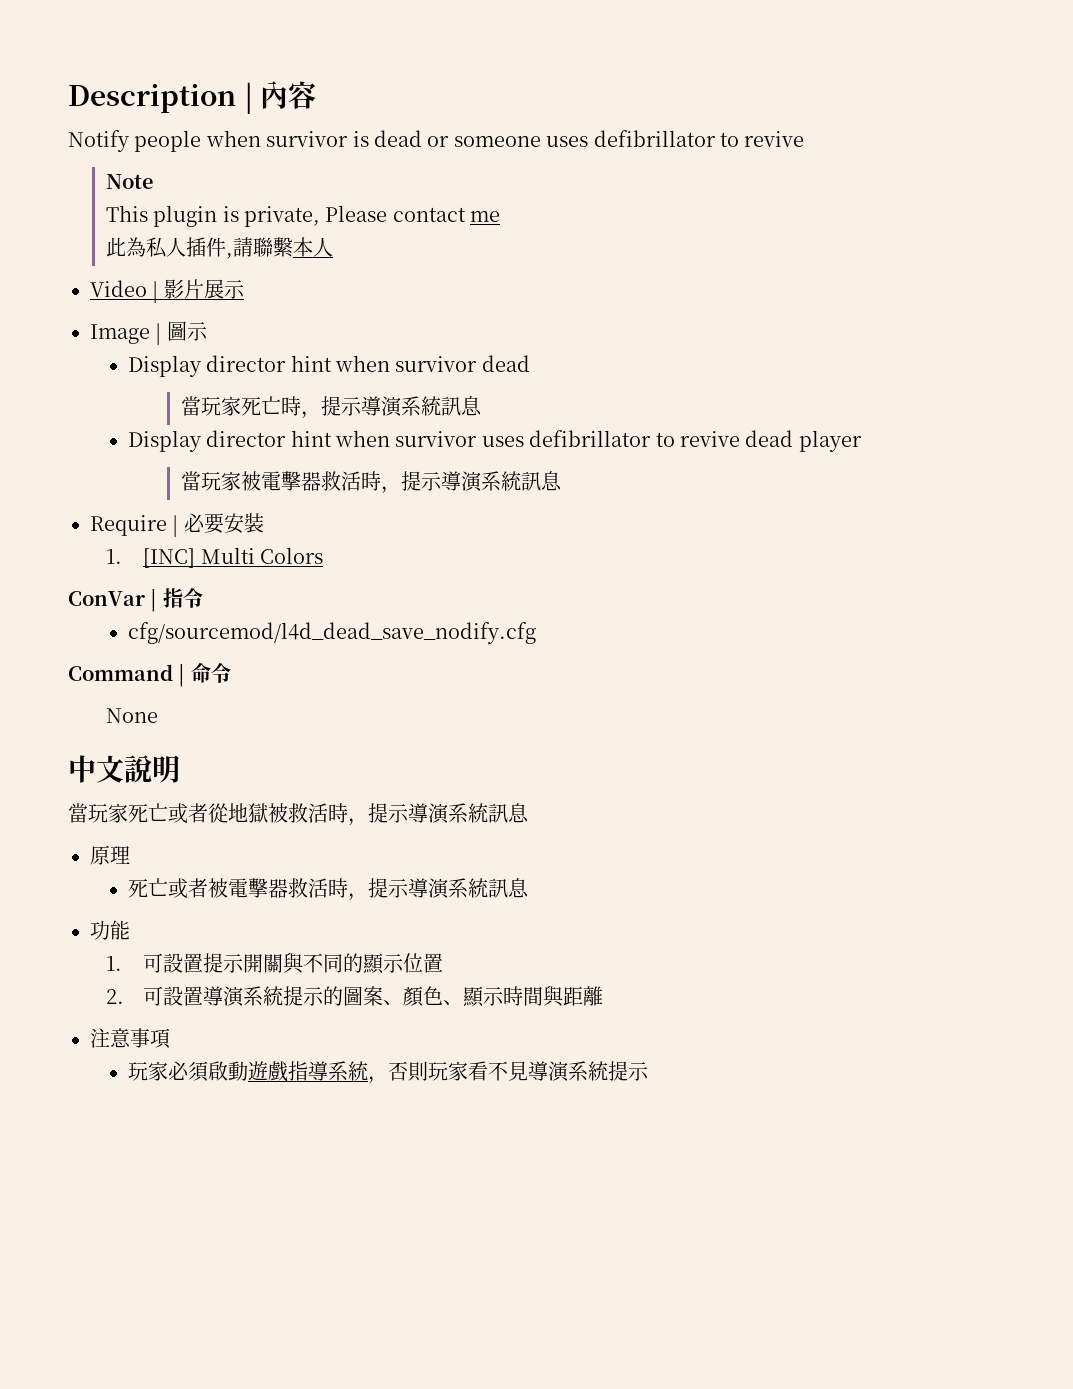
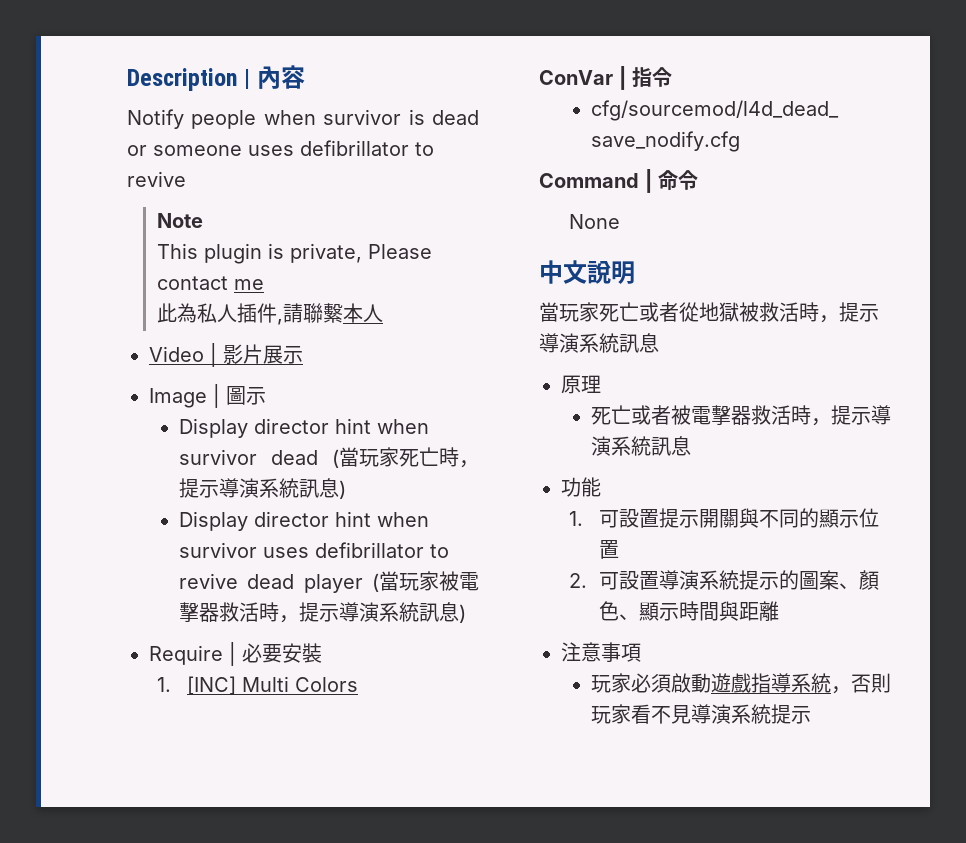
- Display director hint when survivor dead
- 當玩家死亡時，提示導演系統訊息
+ Display director hint when survivor dead (當玩家死亡時，提示導演系統訊息)
- Display director hint when survivor uses defibrillator to revive dead player
- 當玩家被電擊器救活時，提示導演系統訊息
+ Display director hint when survivor uses defibrillator to revive dead player (當玩家被電擊器救活時，提示導演系統訊息)

